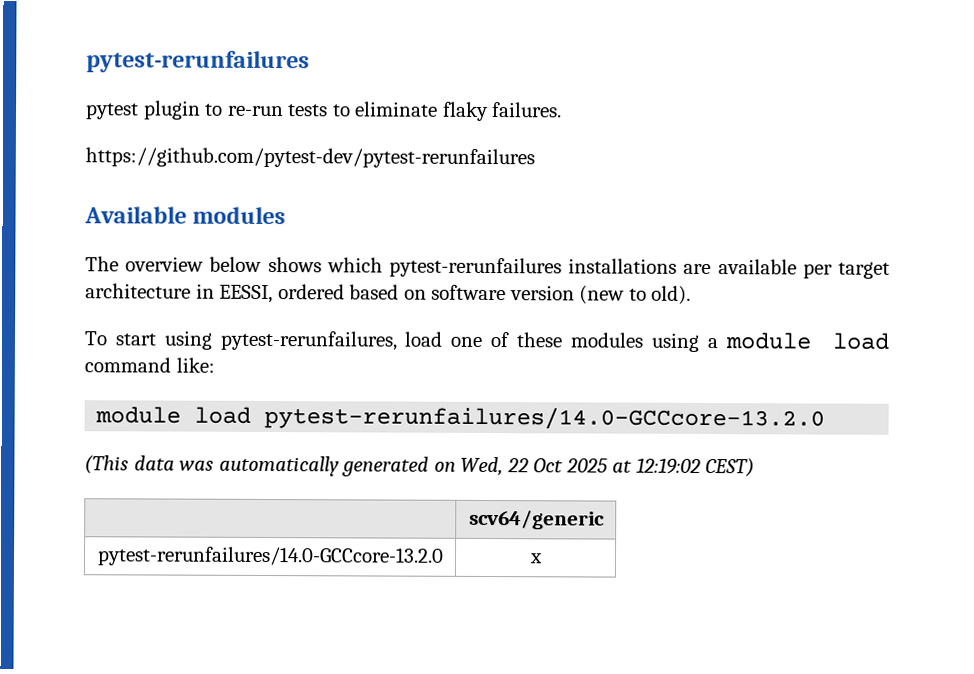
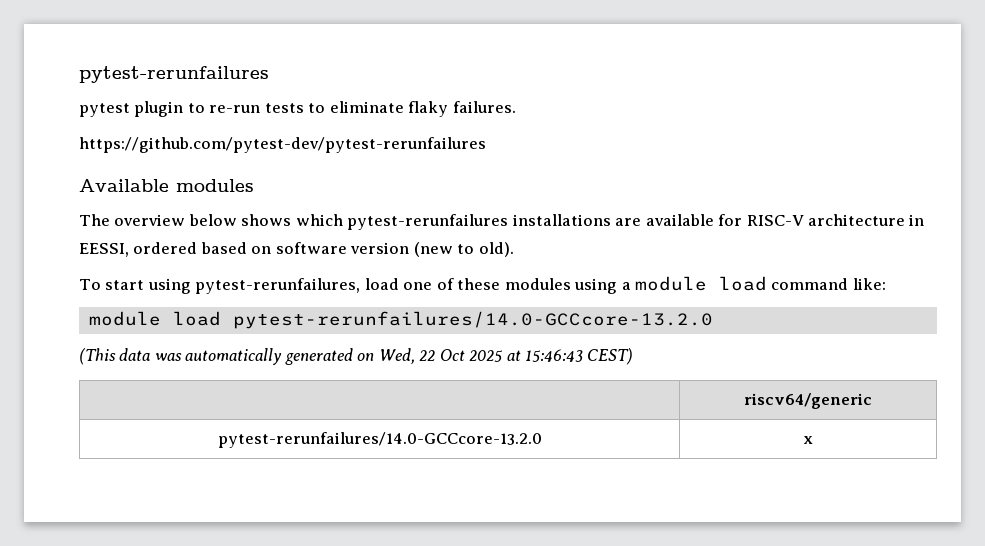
- The overview below shows which pytest-rerunfailures installations are available per target architecture in EESSI, ordered based on software version (new to old).
+ The overview below shows which pytest-rerunfailures installations are available for RISC-V architecture in EESSI, ordered based on software version (new to old).
- (This data was automatically generated on Wed, 22 Oct 2025 at 12:19:02 CEST)
+ (This data was automatically generated on Wed, 22 Oct 2025 at 15:46:43 CEST)
- | scv64/generic
+ | riscv64/generic

